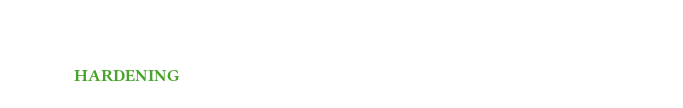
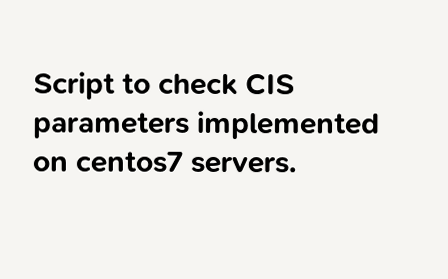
- HARDENING
+ Script to check CIS parameters implemented on centos7 servers.

